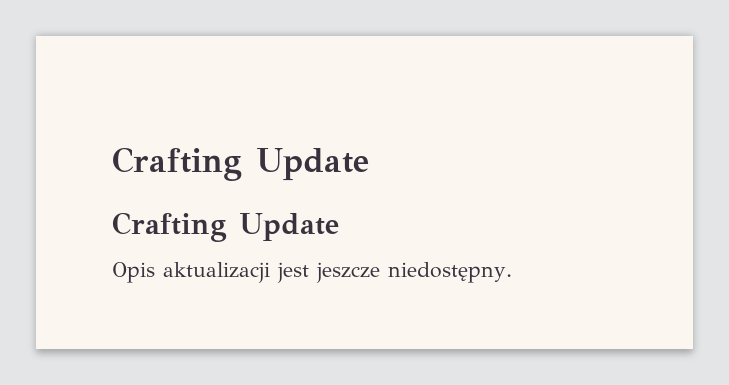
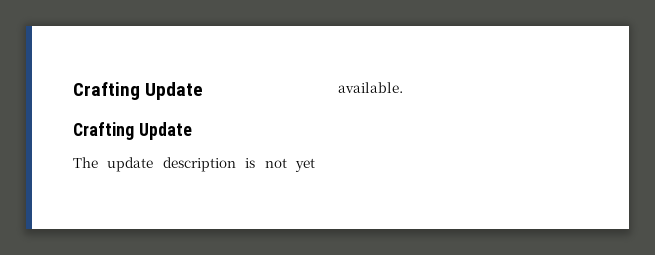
- Opis aktualizacji jest jeszcze niedostępny.
+ The update description is not yet available.

